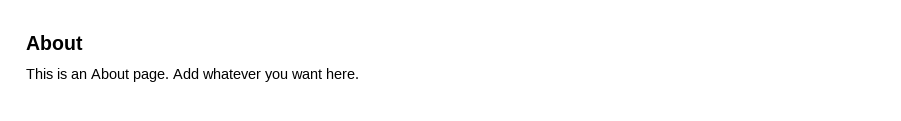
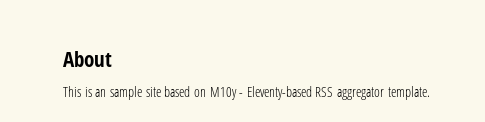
- This is an About page. Add whatever you want here.
+ This is an sample site based on M10y - Eleventy-based RSS aggregator template.

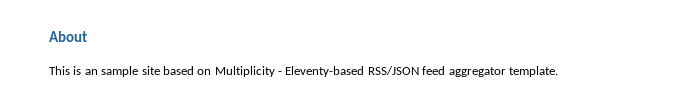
- This is an sample site based on M10y - Eleventy-based RSS aggregator template.
+ This is an sample site based on Multiplicity - Eleventy-based RSS/JSON feed aggregator template.

